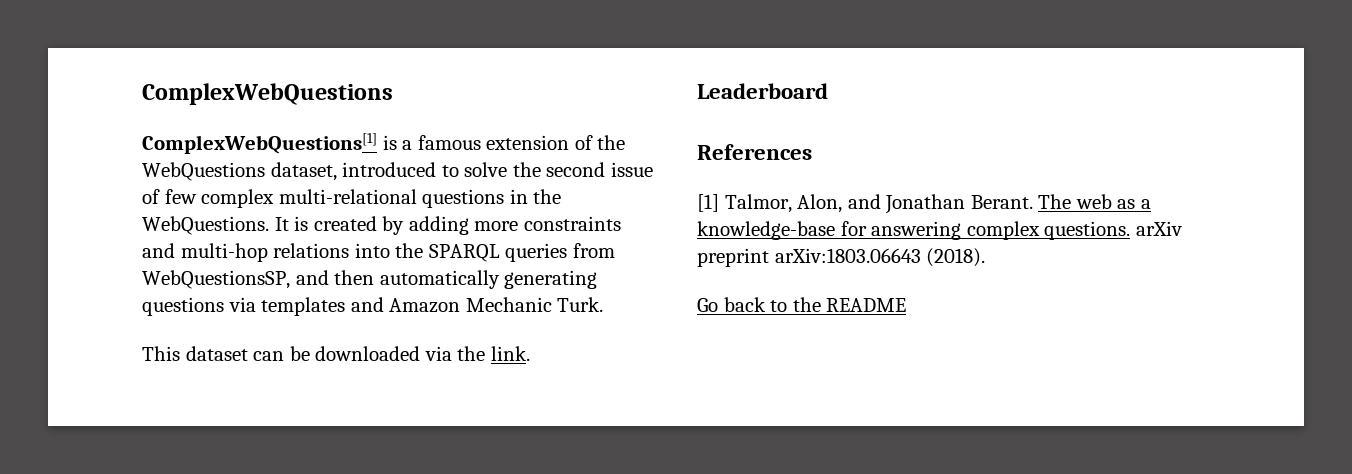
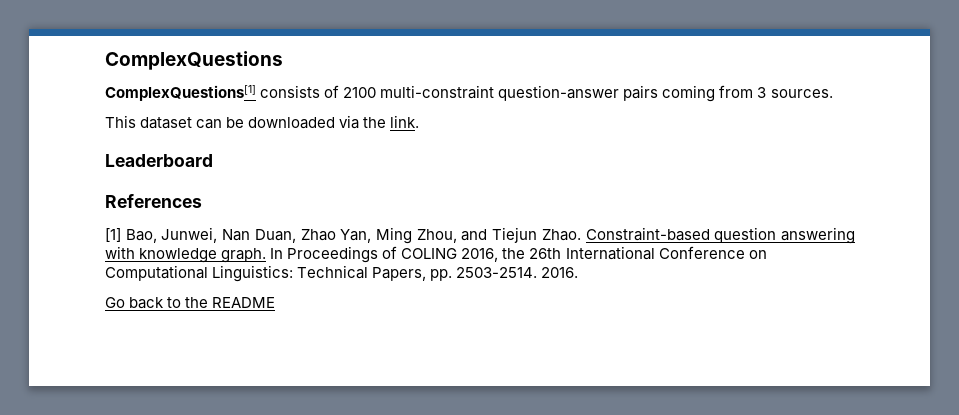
- ComplexWebQuestions
- ComplexWebQuestions[1] is a famous extension of the WebQuestions dataset, introduced to solve the second issue of few complex multi-relational questions in the WebQuestions. It is created by adding more constraints and multi-hop relations into the SPARQL queries from WebQuestionsSP, and then automatically generating questions via templates and Amazon Mechanic Turk.
+ ComplexQuestions
+ ComplexQuestions[1] consists of 2100 multi-constraint question-answer pairs coming from 3 sources.
- [1] Talmor, Alon, and Jonathan Berant. The web as a knowledge-base for answering complex questions. arXiv preprint arXiv:1803.06643 (2018).
+ [1] Bao, Junwei, Nan Duan, Zhao Yan, Ming Zhou, and Tiejun Zhao. Constraint-based question answering with knowledge graph. In Proceedings of COLING 2016, the 26th International Conference on Computational Linguistics: Technical Papers, pp. 2503-2514. 2016.

